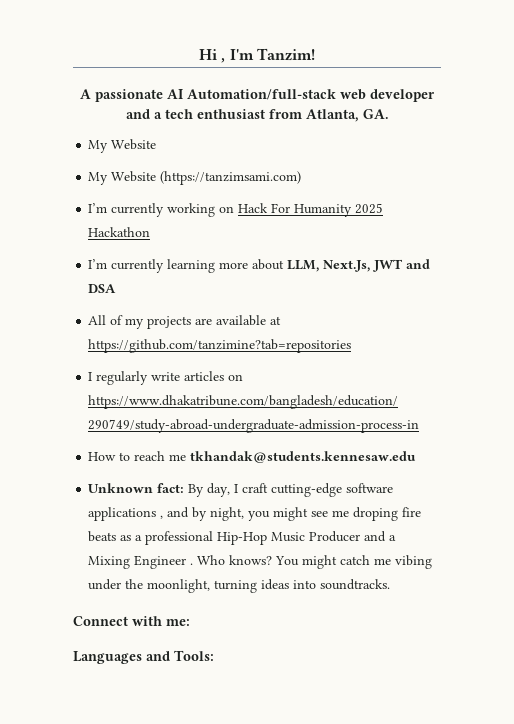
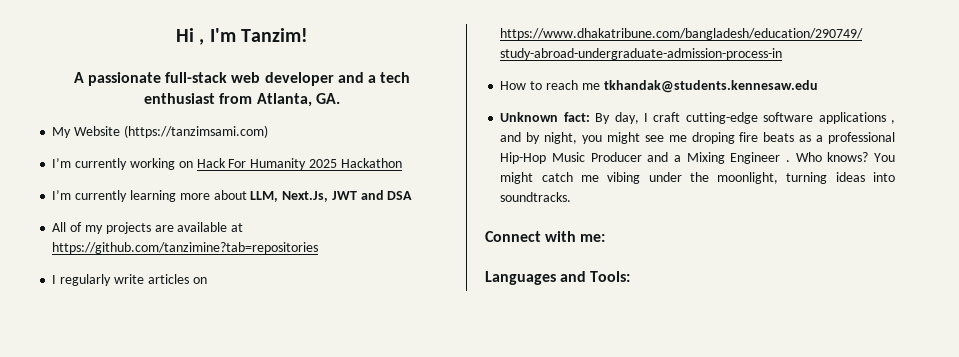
- A passionate AI Automation/full-stack web developer and a tech enthusiast from Atlanta, GA.
- My Website
+ A passionate full-stack web developer and a tech enthusiast from Atlanta, GA.

